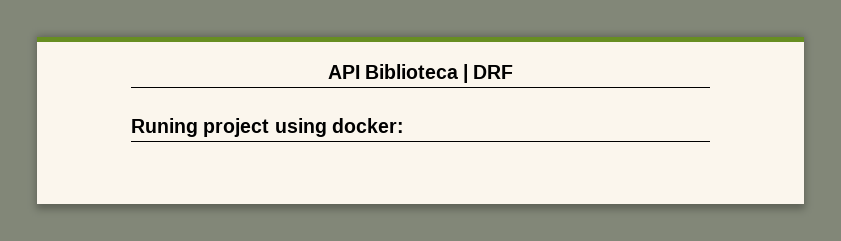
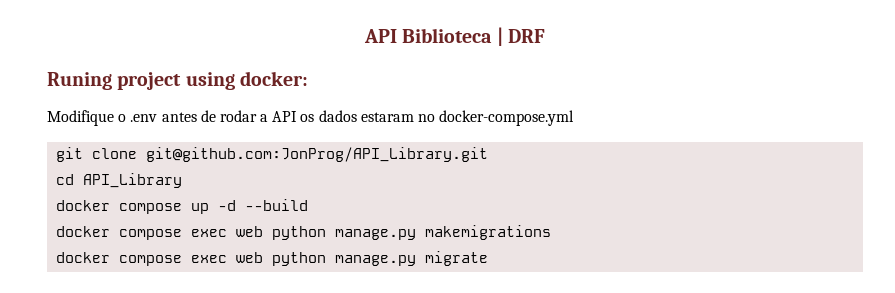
+ Modifique o .env antes de rodar a API os dados estaram no docker-compose.yml
+ git clone git@github.com:JonProg/API_Library.git
+ cd API_Library
+ docker compose up -d --build
+ docker compose exec web python manage.py makemigrations
+ docker compose exec web python manage.py migrate

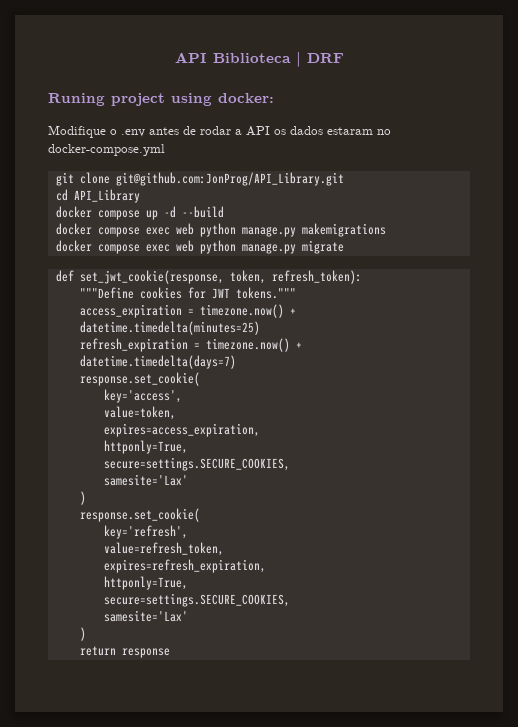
+ def set_jwt_cookie(response, token, refresh_token):
+ """Define cookies for JWT tokens."""
+ access_expiration = timezone.now() + datetime.timedelta(minutes=25)
+ refresh_expiration = timezone.now() + datetime.timedelta(days=7)
+ response.set_cookie(
+ key='access',
+ value=token,
+ expires=access_expiration,
+ httponly=True,
+ secure=settings.SECURE_COOKIES,
+ samesite='Lax'
+ )
+ response.set_cookie(
+ key='refresh',
+ value=refresh_token,
+ expires=refresh_expiration,
+ httponly=True,
+ secure=settings.SECURE_COOKIES,
+ samesite='Lax'
+ )
+ return response

